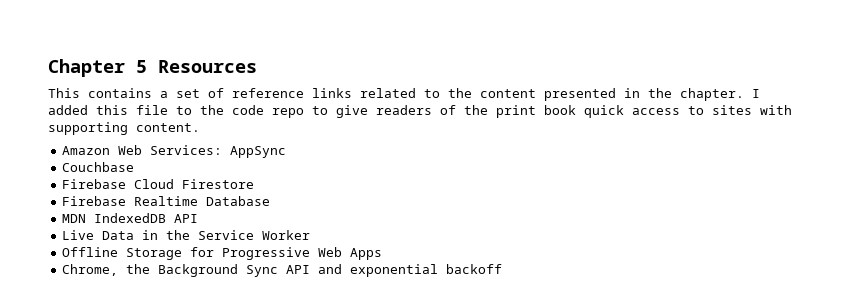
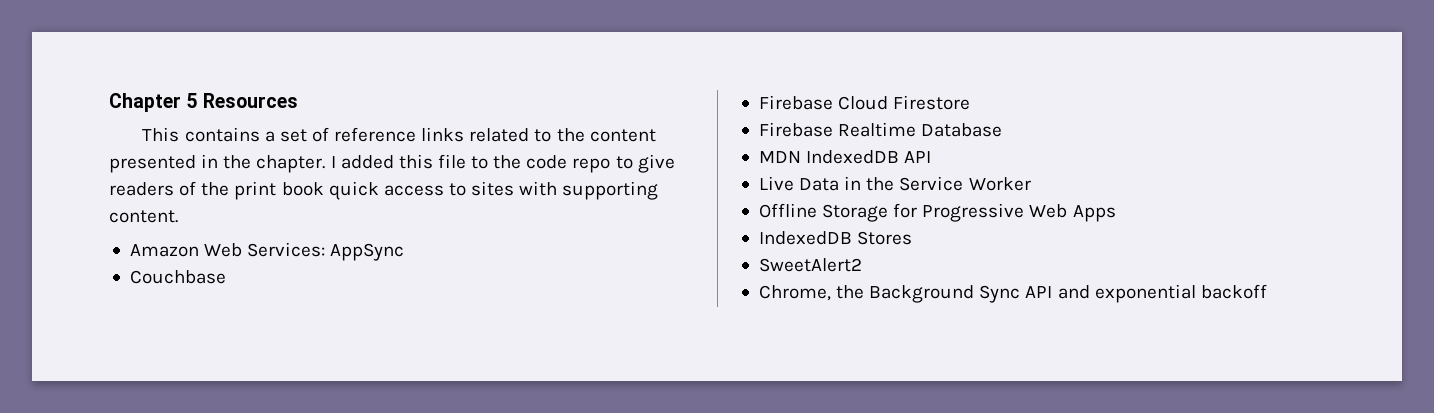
+ IndexedDB Stores
+ SweetAlert2

